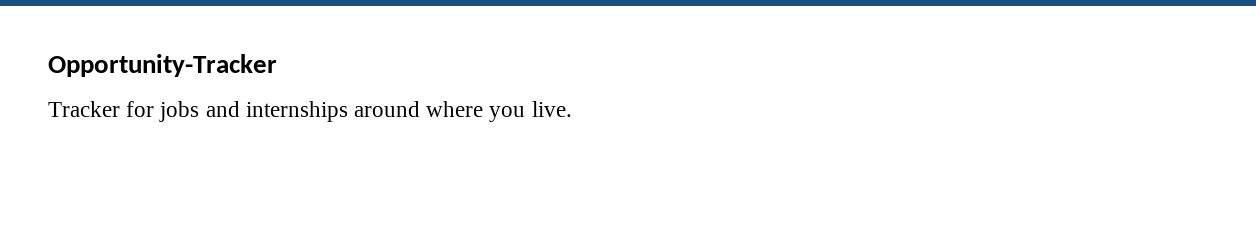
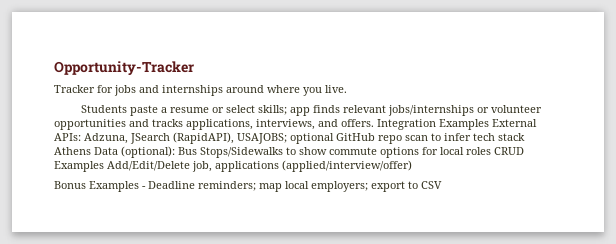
+ Students paste a resume or select skills; app finds relevant jobs/internships or volunteer opportunities and tracks applications, interviews, and offers. Integration Examples External APIs: Adzuna, JSearch (RapidAPI), USAJOBS; optional GitHub repo scan to infer tech stack Athens Data (optional): Bus Stops/Sidewalks to show commute options for local roles CRUD Examples Add/Edit/Delete job, applications (applied/interview/offer)
+ Bonus Examples - Deadline reminders; map local employers; export to CSV

